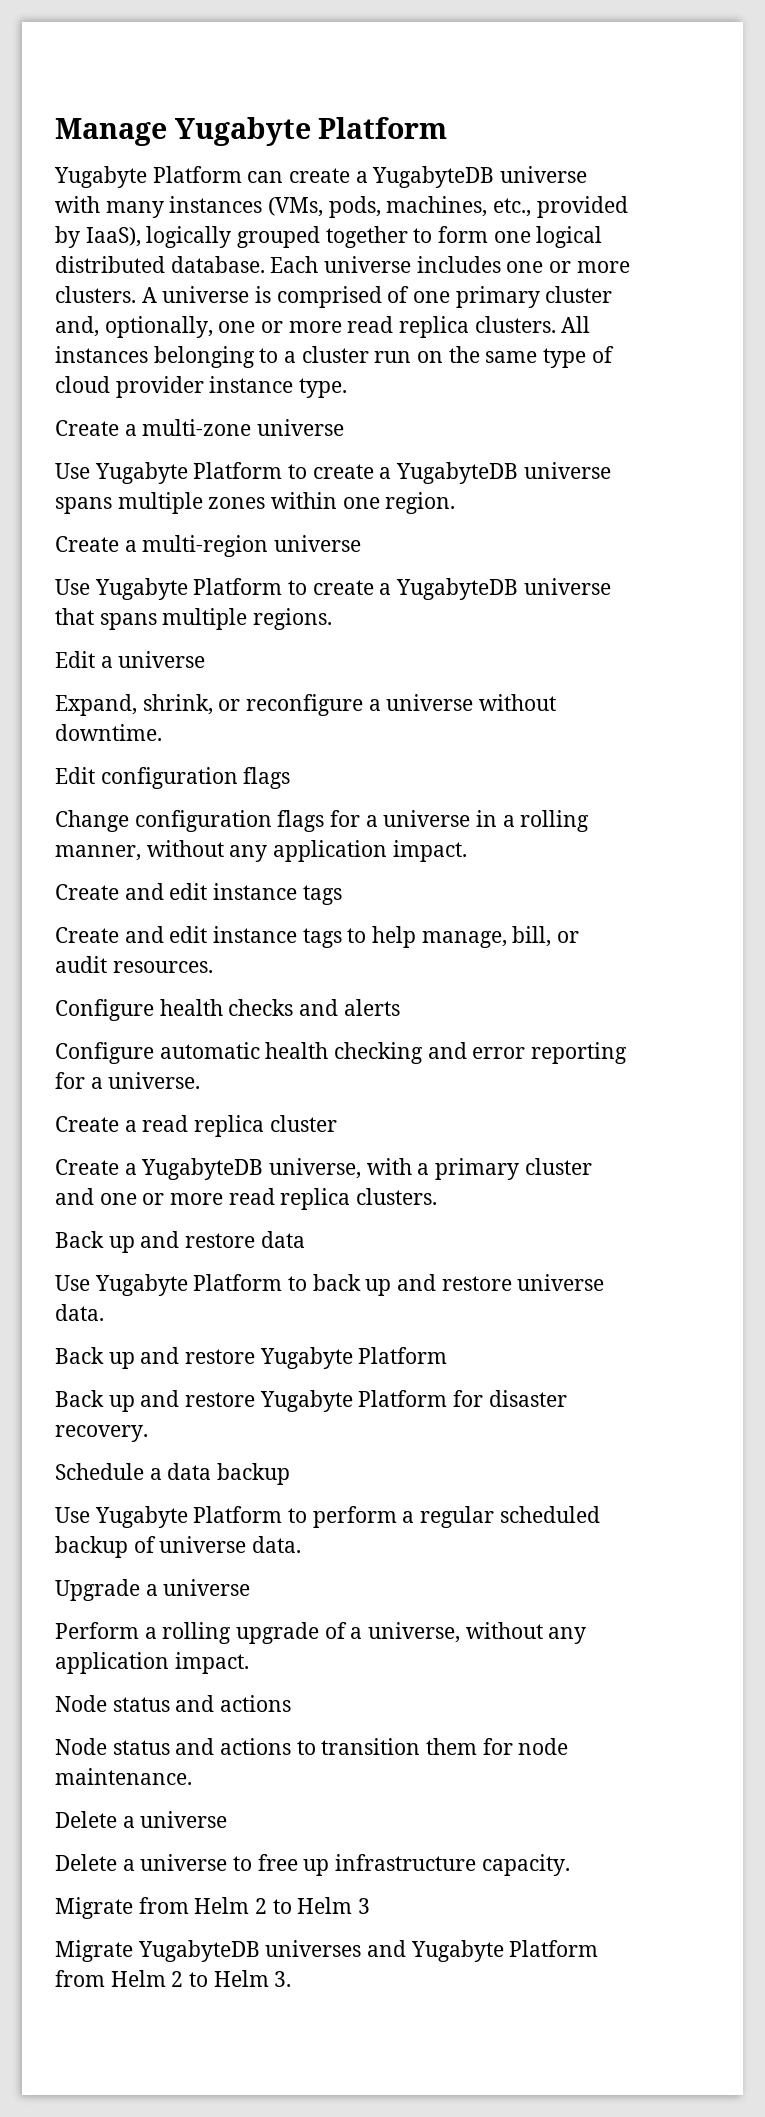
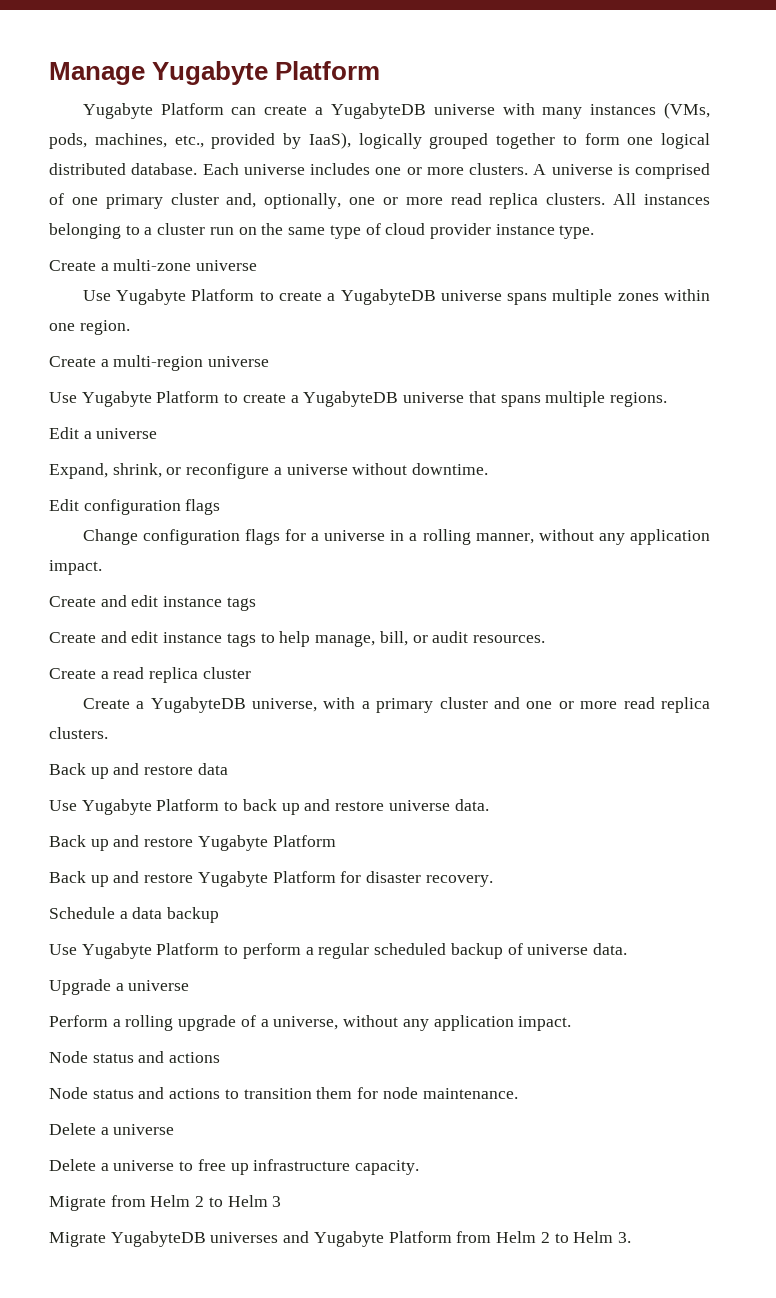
- Configure health checks and alerts
- Configure automatic health checking and error reporting for a universe.

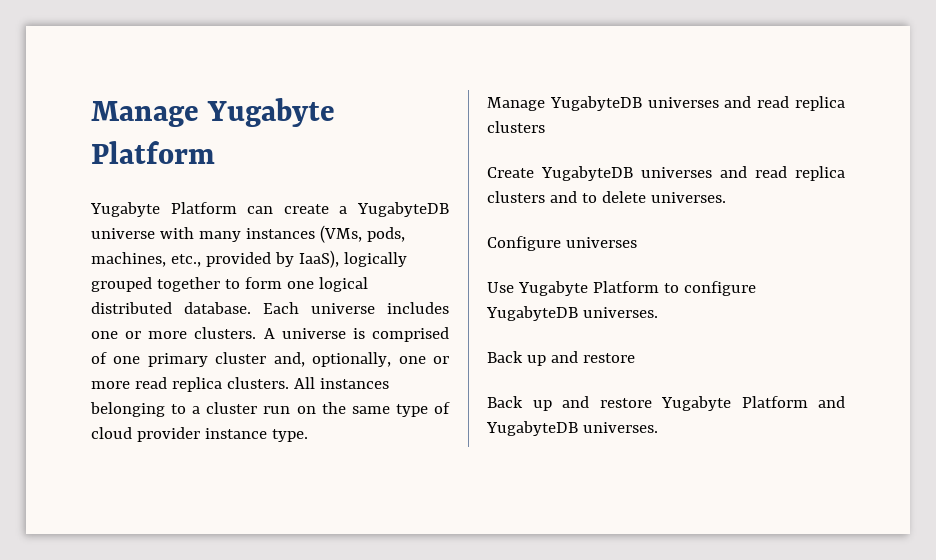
- Create a multi-zone universe
- Use Yugabyte Platform to create a YugabyteDB universe spans multiple zones within one region.
- Create a multi-region universe
- Use Yugabyte Platform to create a YugabyteDB universe that spans multiple regions.
- Edit a universe
- Expand, shrink, or reconfigure a universe without downtime.
- Edit configuration flags
- Change configuration flags for a universe in a rolling manner, without any application impact.
- Create and edit instance tags
- Create and edit instance tags to help manage, bill, or audit resources.
- Create a read replica cluster
- Create a YugabyteDB universe, with a primary cluster and one or more read replica clusters.
- Back up and restore data
- Use Yugabyte Platform to back up and restore universe data.
- Back up and restore Yugabyte Platform
- Back up and restore Yugabyte Platform for disaster recovery.
- Schedule a data backup
- Use Yugabyte Platform to perform a regular scheduled backup of universe data.
- Upgrade a universe
- Perform a rolling upgrade of a universe, without any application impact.
- Node status and actions
- Node status and actions to transition them for node maintenance.
- Delete a universe
- Delete a universe to free up infrastructure capacity.
- Migrate from Helm 2 to Helm 3
- Migrate YugabyteDB universes and Yugabyte Platform from Helm 2 to Helm 3.
+ Manage YugabyteDB universes and read replica clusters
+ Create YugabyteDB universes and read replica clusters and to delete universes.
+ Configure universes
+ Use Yugabyte Platform to configure YugabyteDB universes.
+ Back up and restore
+ Back up and restore Yugabyte Platform and YugabyteDB universes.

